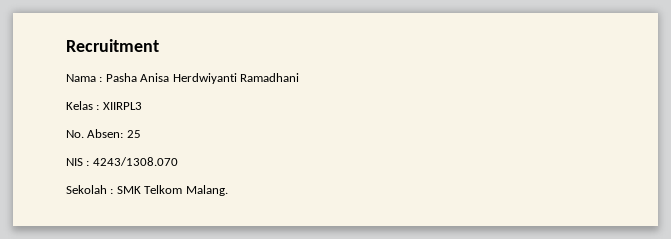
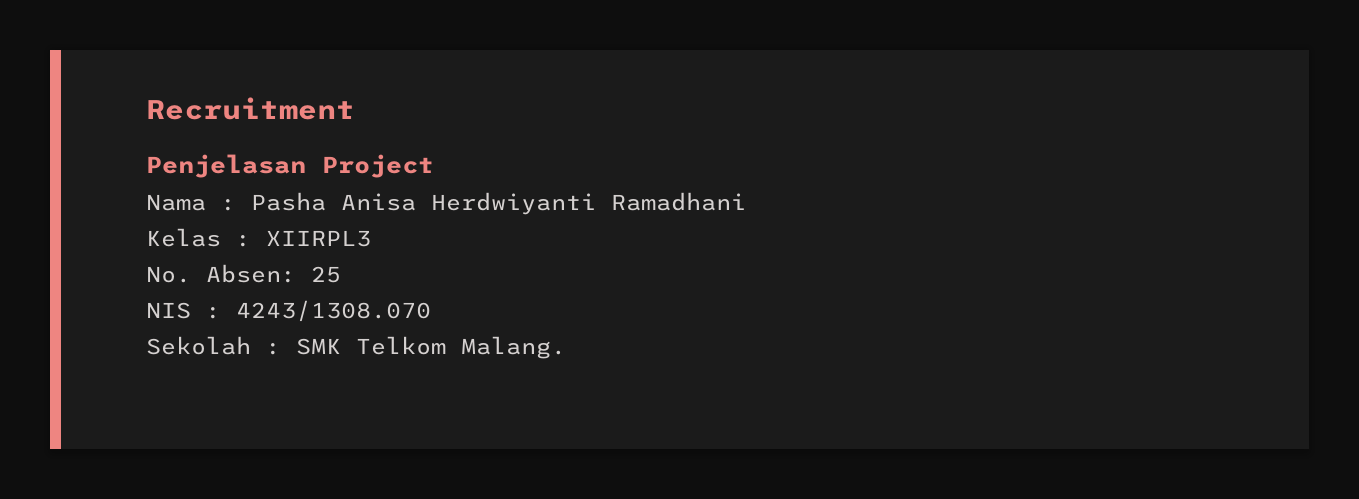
+ Penjelasan Project

